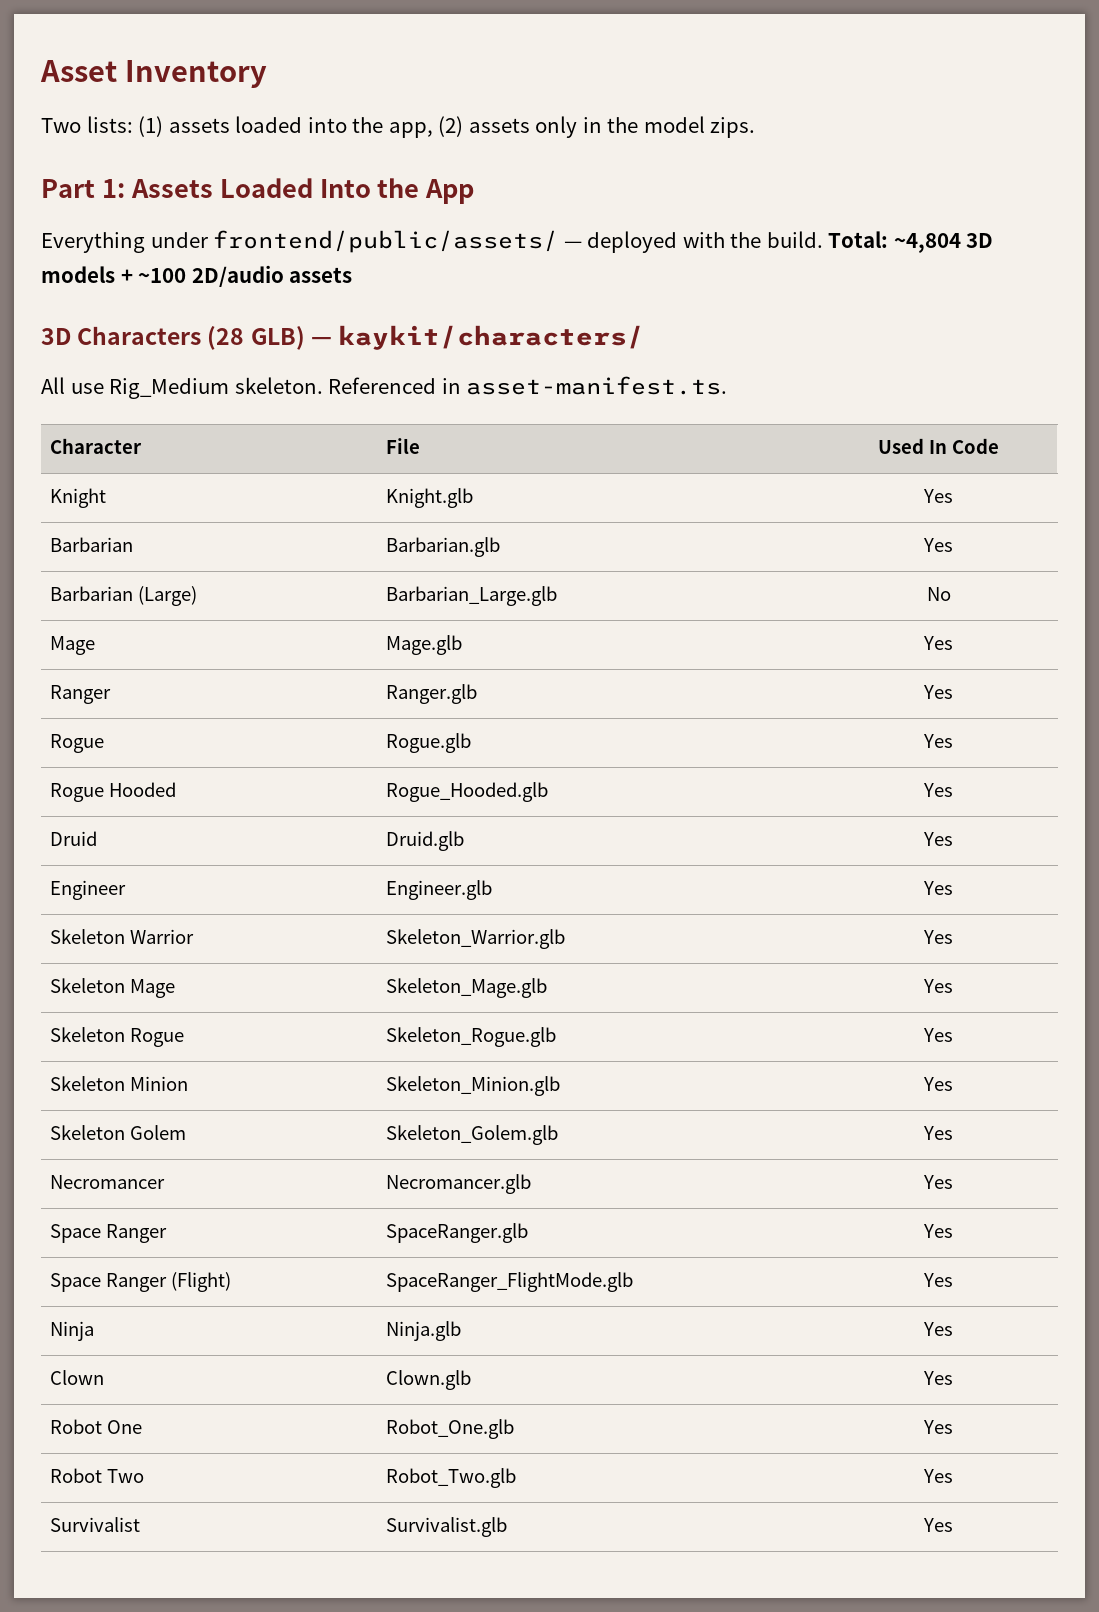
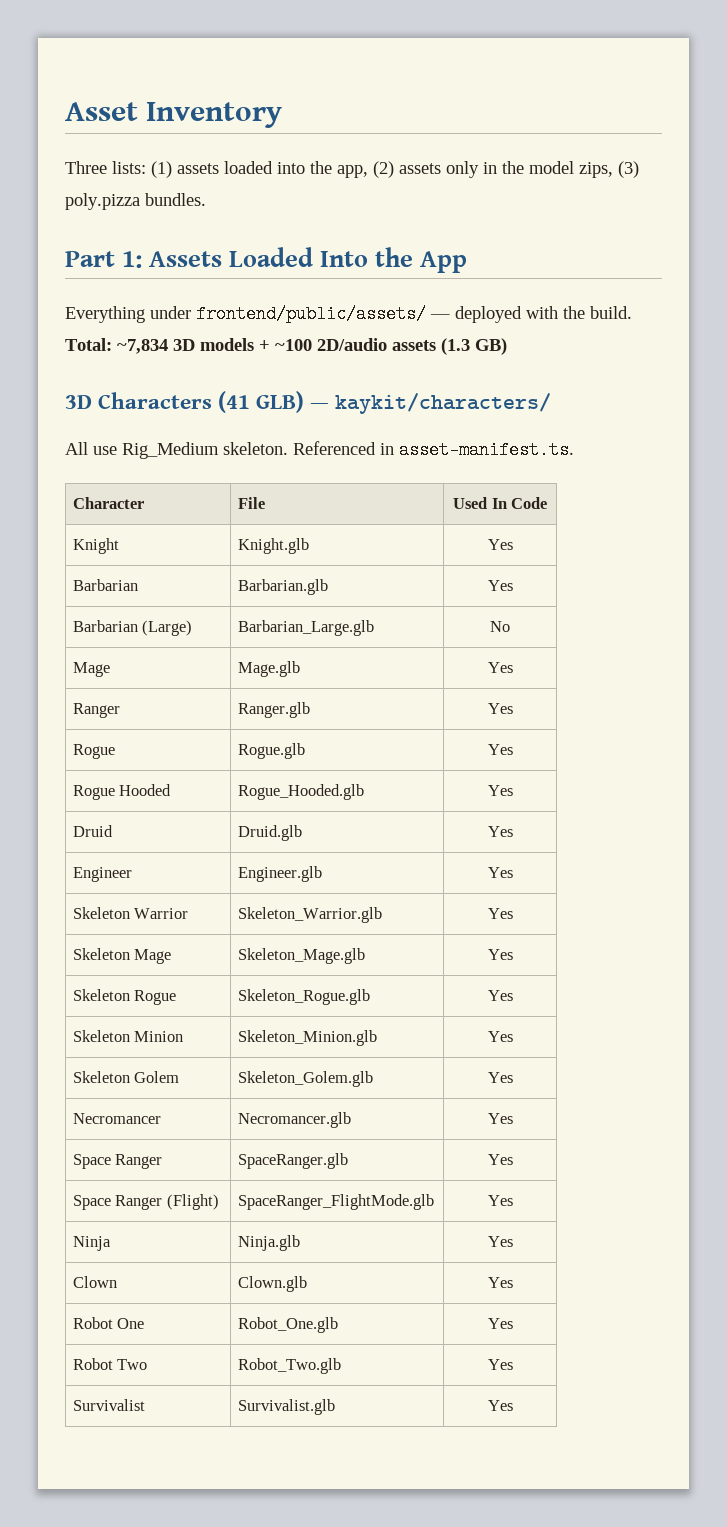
- Two lists: (1) assets loaded into the app, (2) assets only in the model zips.
+ Three lists: (1) assets loaded into the app, (2) assets only in the model zips, (3) poly.pizza bundles.
- Total: ~4,804 3D models + ~100 2D/audio assets
+ Total: ~7,834 3D models + ~100 2D/audio assets (1.3 GB)
- 3D Characters (28 GLB) — kaykit/characters/
+ 3D Characters (41 GLB) — kaykit/characters/

